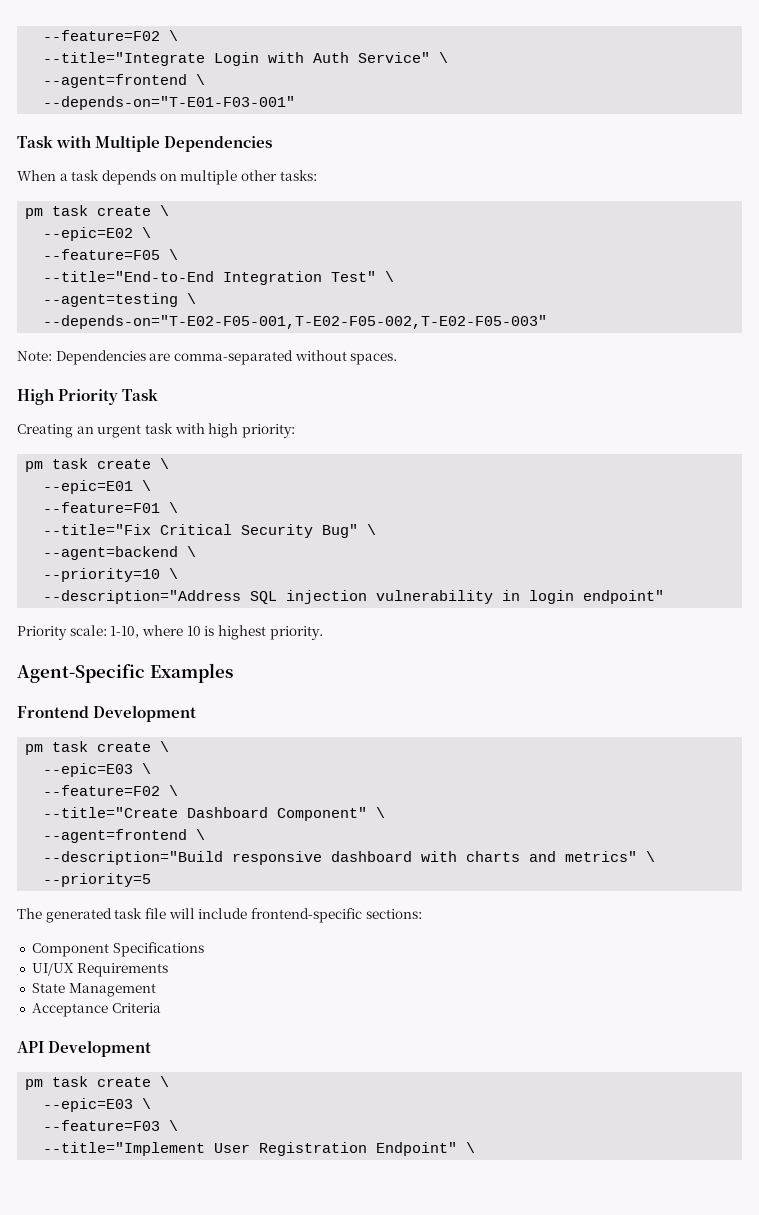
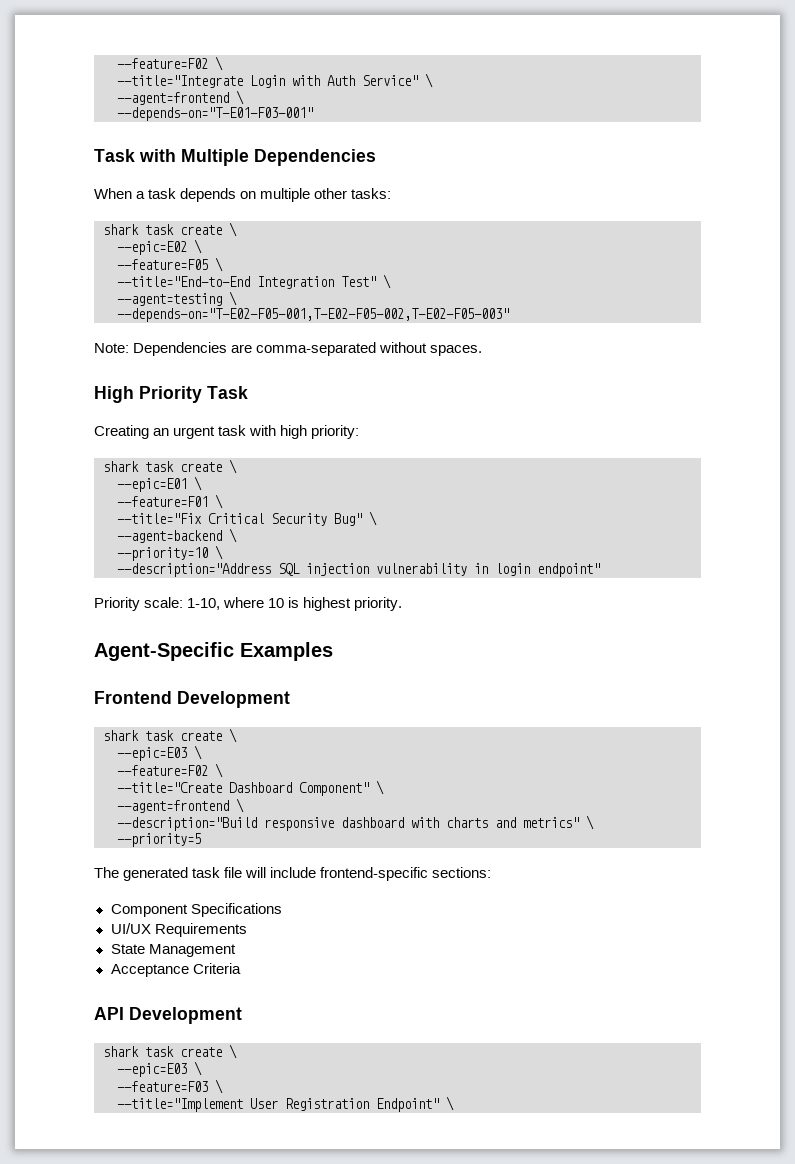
  When a task depends on multiple other tasks:
- pm task create \
+ shark task create \
  Creating an urgent task with high priority:
- pm task create \
+ shark task create \
  Frontend Development
- pm task create \
+ shark task create \
  API Development
- pm task create \
+ shark task create \

